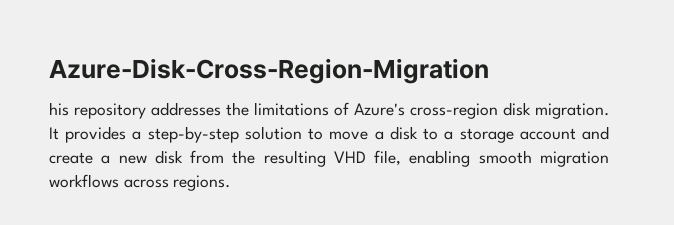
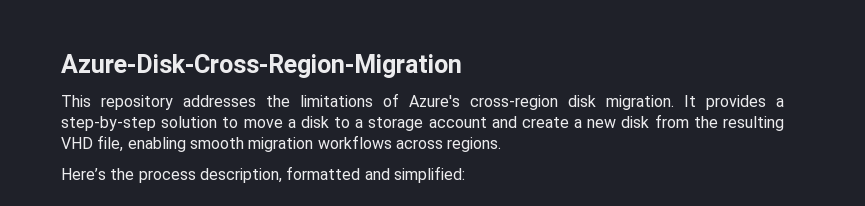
- his repository addresses the limitations of Azure's cross-region disk migration.
+ This repository addresses the limitations of Azure's cross-region disk migration.
+ Here’s the process description, formatted and simplified:

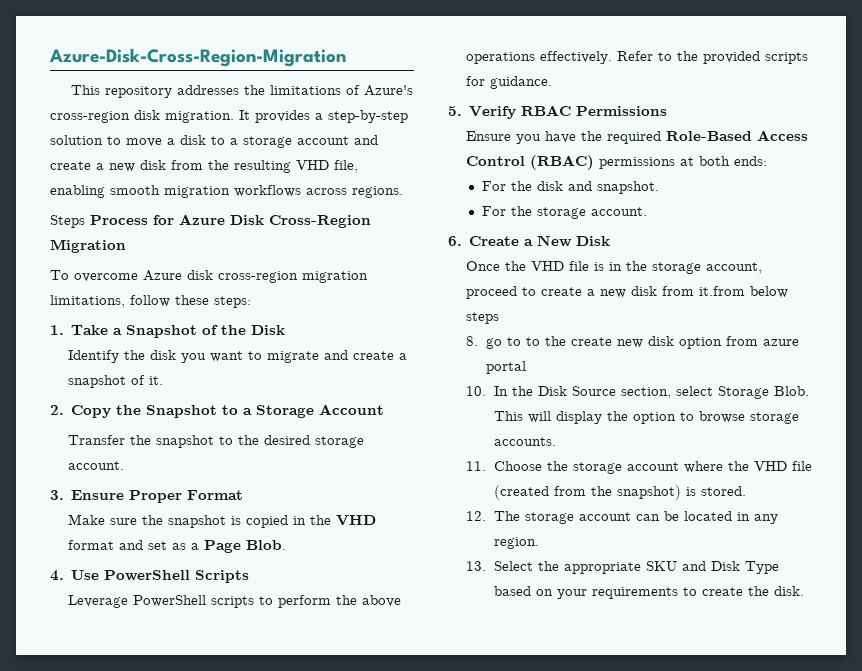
- Here’s the process description, formatted and simplified:
+ Steps Process for Azure Disk Cross-Region Migration
+ To overcome Azure disk cross-region migration limitations, follow these steps:
+ 1. Take a Snapshot of the Disk
+ Identify the disk you want to migrate and create a snapshot of it.
+ 2. Copy the Snapshot to a Storage Account
+ Transfer the snapshot to the desired storage account.
+ 3. Ensure Proper Format
+ Make sure the snapshot is copied in the VHD format and set as a Page Blob.
+ 4. Use PowerShell Scripts
+ Leverage PowerShell scripts to perform the above operations effectively. Refer to the provided scripts for guidance.
+ 5. Verify RBAC Permissions
+ Ensure you have the required Role-Based Access Control (RBAC) permissions at both ends:
+ For the disk and snapshot.
+ For the storage account.
+ 6. Create a New Disk
+ Once the VHD file is in the storage account, proceed to create a new disk from it.from below steps
+ 8. go to to the create new disk option from azure portal
+ 10. In the Disk Source section, select Storage Blob. This will display the option to browse storage accounts.
+ 11. Choose the storage account where the VHD file (created from the snapshot) is stored.
+ 12. The storage account can be located in any region.
+ 13. Select the appropriate SKU and Disk Type based on your requirements to create the disk.

